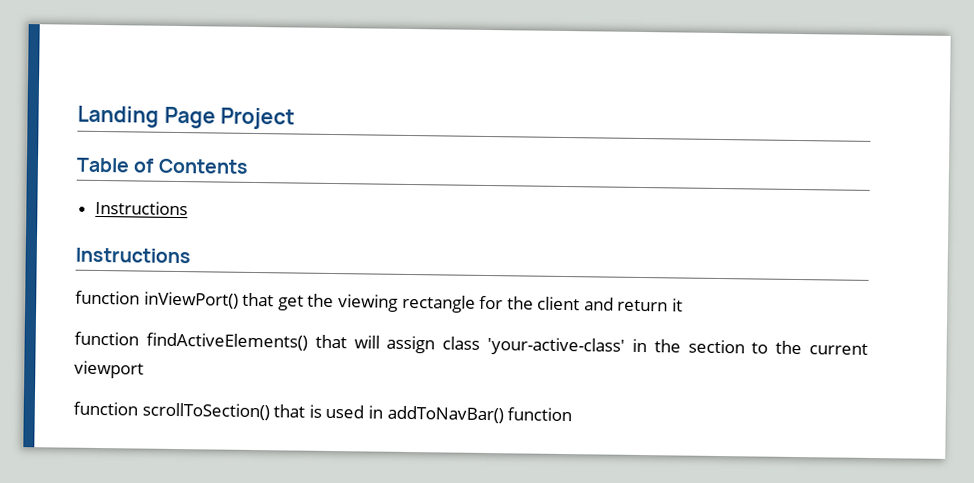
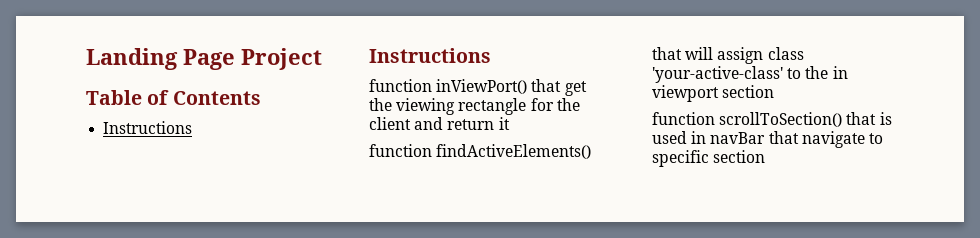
- function findActiveElements() that will assign class 'your-active-class' in the section to the current viewport
+ function findActiveElements() that will assign class 'your-active-class' to the in viewport section
- function scrollToSection() that is used in addToNavBar() function
+ function scrollToSection() that is used in navBar that navigate to specific section

